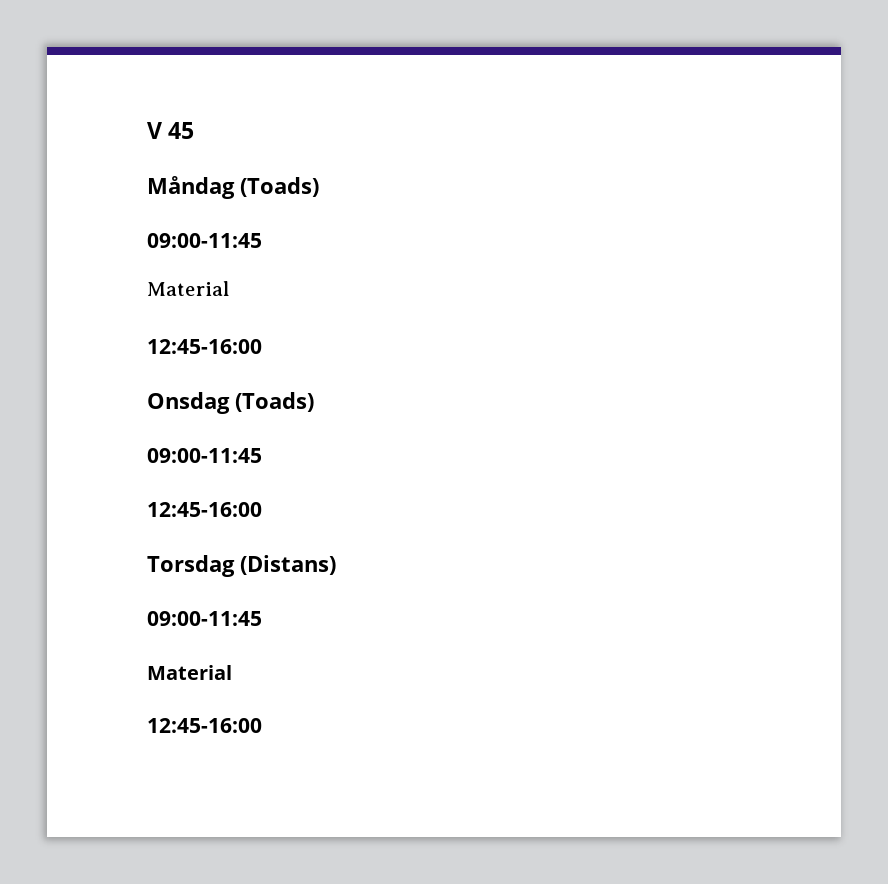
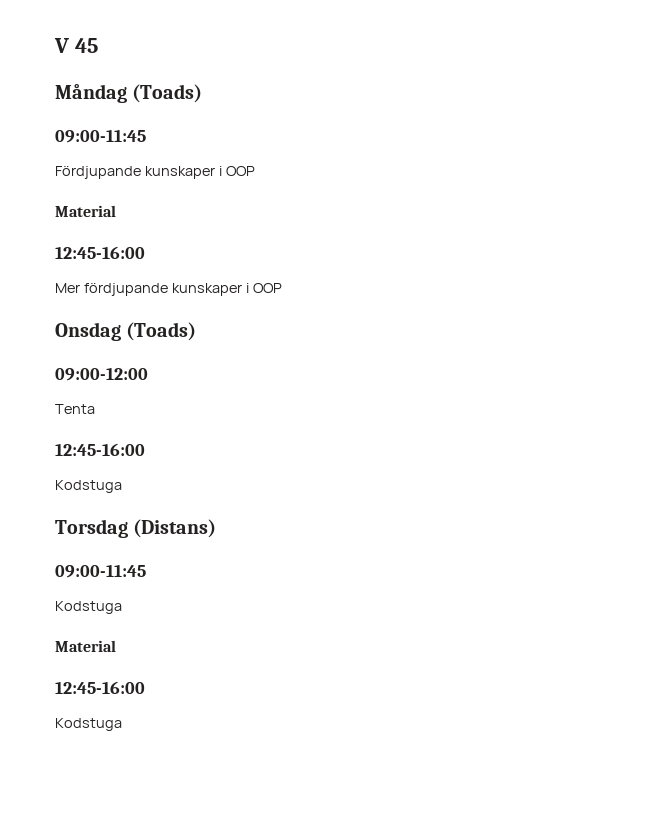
  Måndag (Toads)
  09:00-11:45
+ Fördjupande kunskaper i OOP
  Material
  12:45-16:00
+ Mer fördjupande kunskaper i OOP
  Onsdag (Toads)
- 09:00-11:45
+ 09:00-12:00
+ Tenta
  12:45-16:00
+ Kodstuga
  Torsdag (Distans)
  09:00-11:45
+ Kodstuga
  Material
  12:45-16:00
+ Kodstuga

